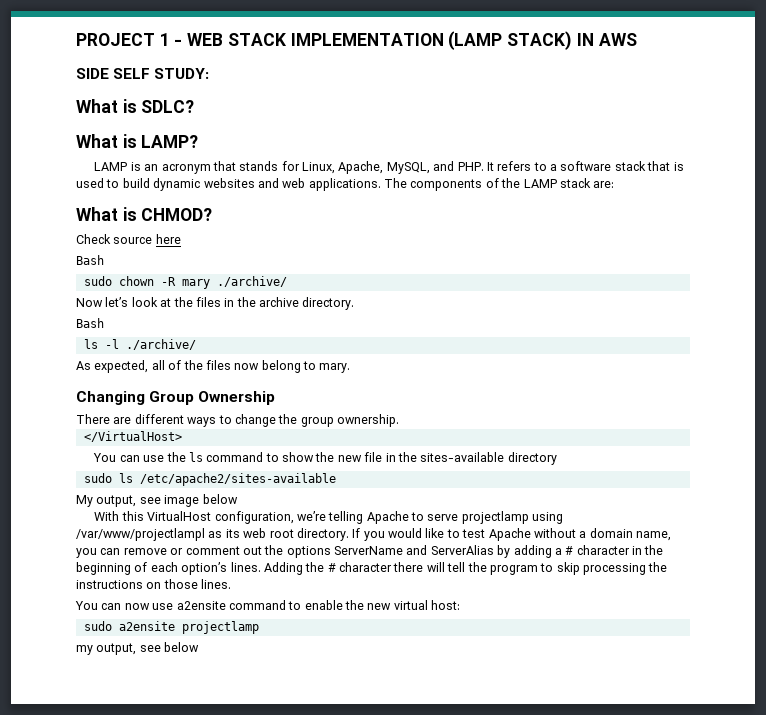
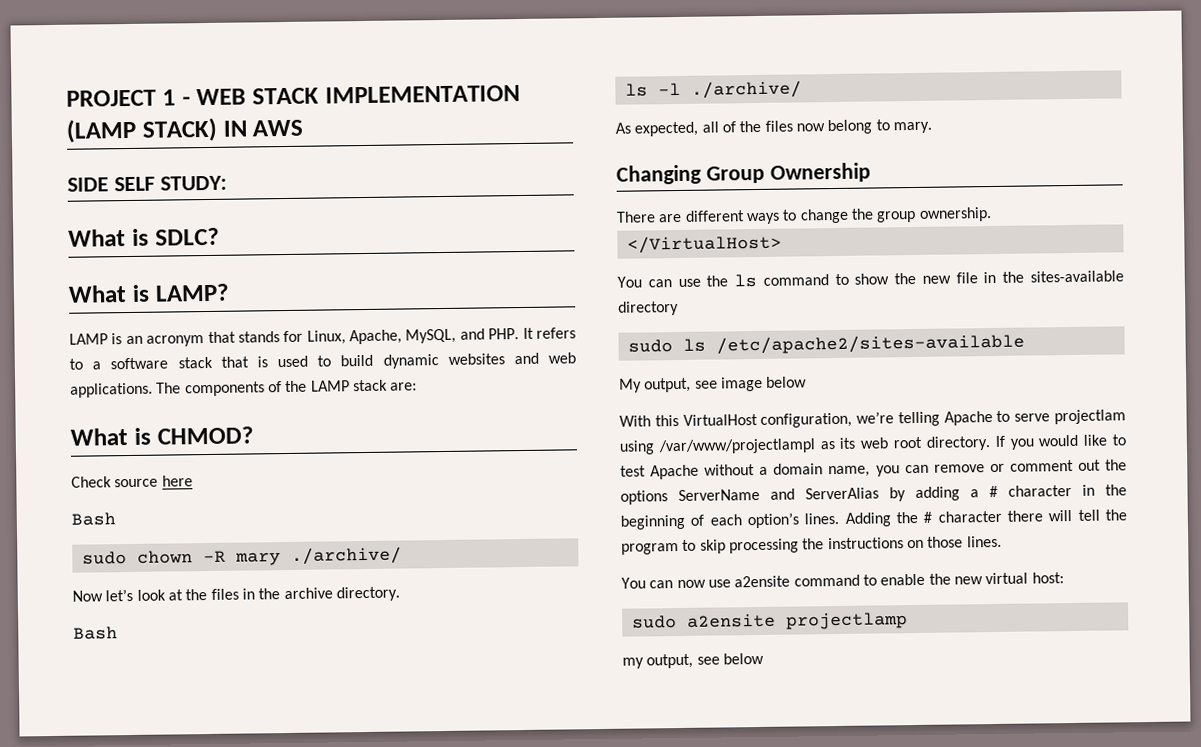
- With this VirtualHost configuration, we’re telling Apache to serve projectlamp using /var/www/projectlampl as its web root directory.
+ With this VirtualHost configuration, we’re telling Apache to serve projectlam using /var/www/projectlampl as its web root directory.

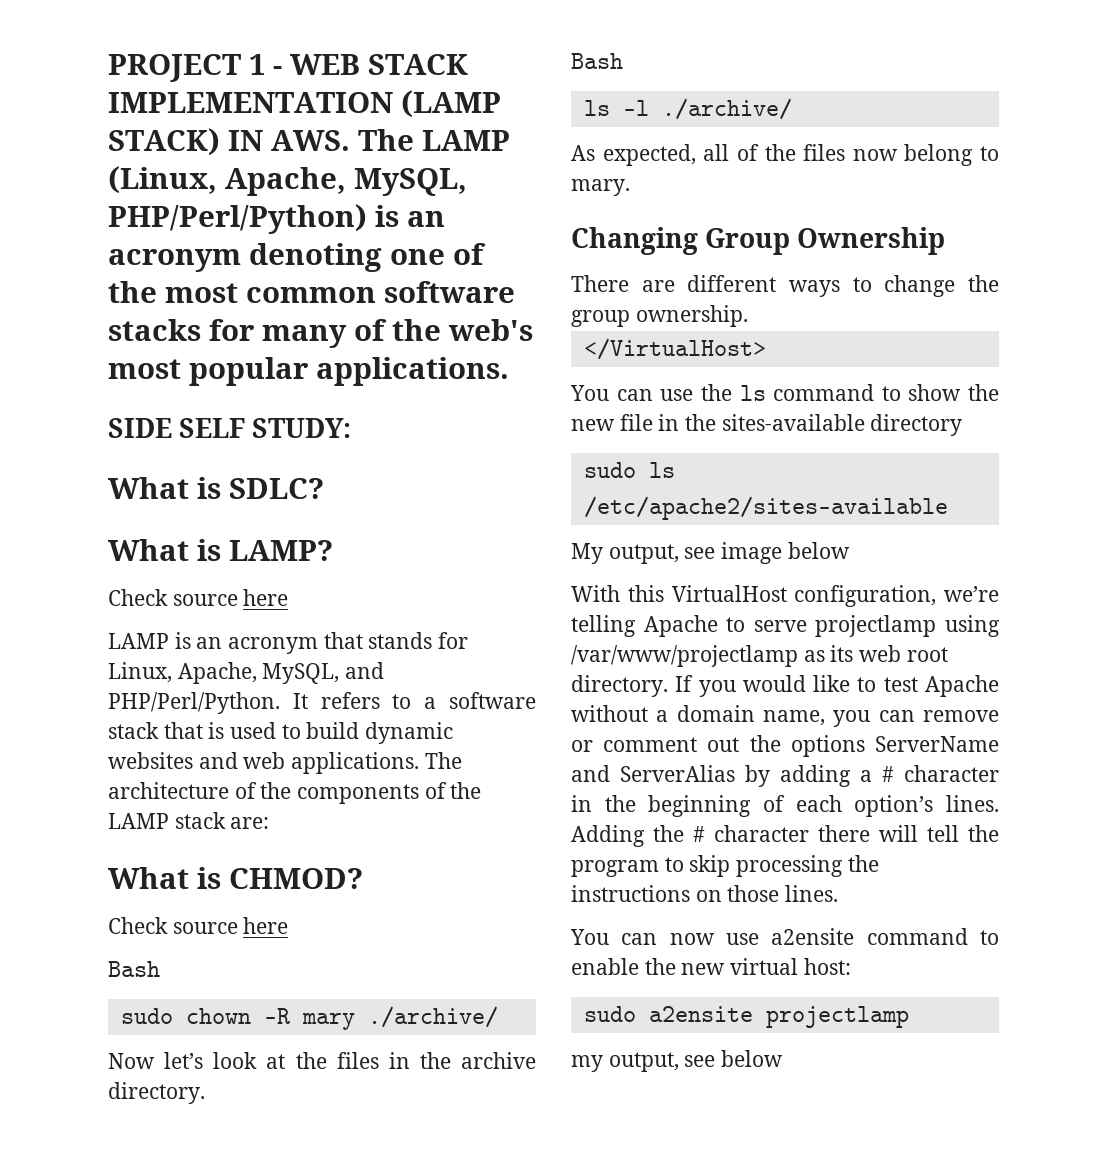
- PROJECT 1 - WEB STACK IMPLEMENTATION (LAMP STACK) IN AWS
+ PROJECT 1 - WEB STACK IMPLEMENTATION (LAMP STACK) IN AWS. The LAMP (Linux, Apache, MySQL, PHP/Perl/Python) is an acronym denoting one of the most common software stacks for many of the web's most popular applications.
  What is LAMP?
+ Check source here
- LAMP is an acronym that stands for Linux, Apache, MySQL, and PHP. It refers to a software stack that is used to build dynamic websites and web applications.
+ LAMP is an acronym that stands for Linux, Apache, MySQL, and PHP/Perl/Python. It refers to a software stack that is used to build dynamic websites and web applications.
- The components of the LAMP stack are:
+ The architecture of the components of the LAMP stack are:
- With this VirtualHost configuration, we’re telling Apache to serve projectlam using /var/www/projectlampl as its web root directory.
+ With this VirtualHost configuration, we’re telling Apache to serve projectlamp using /var/www/projectlamp as its web root directory.

